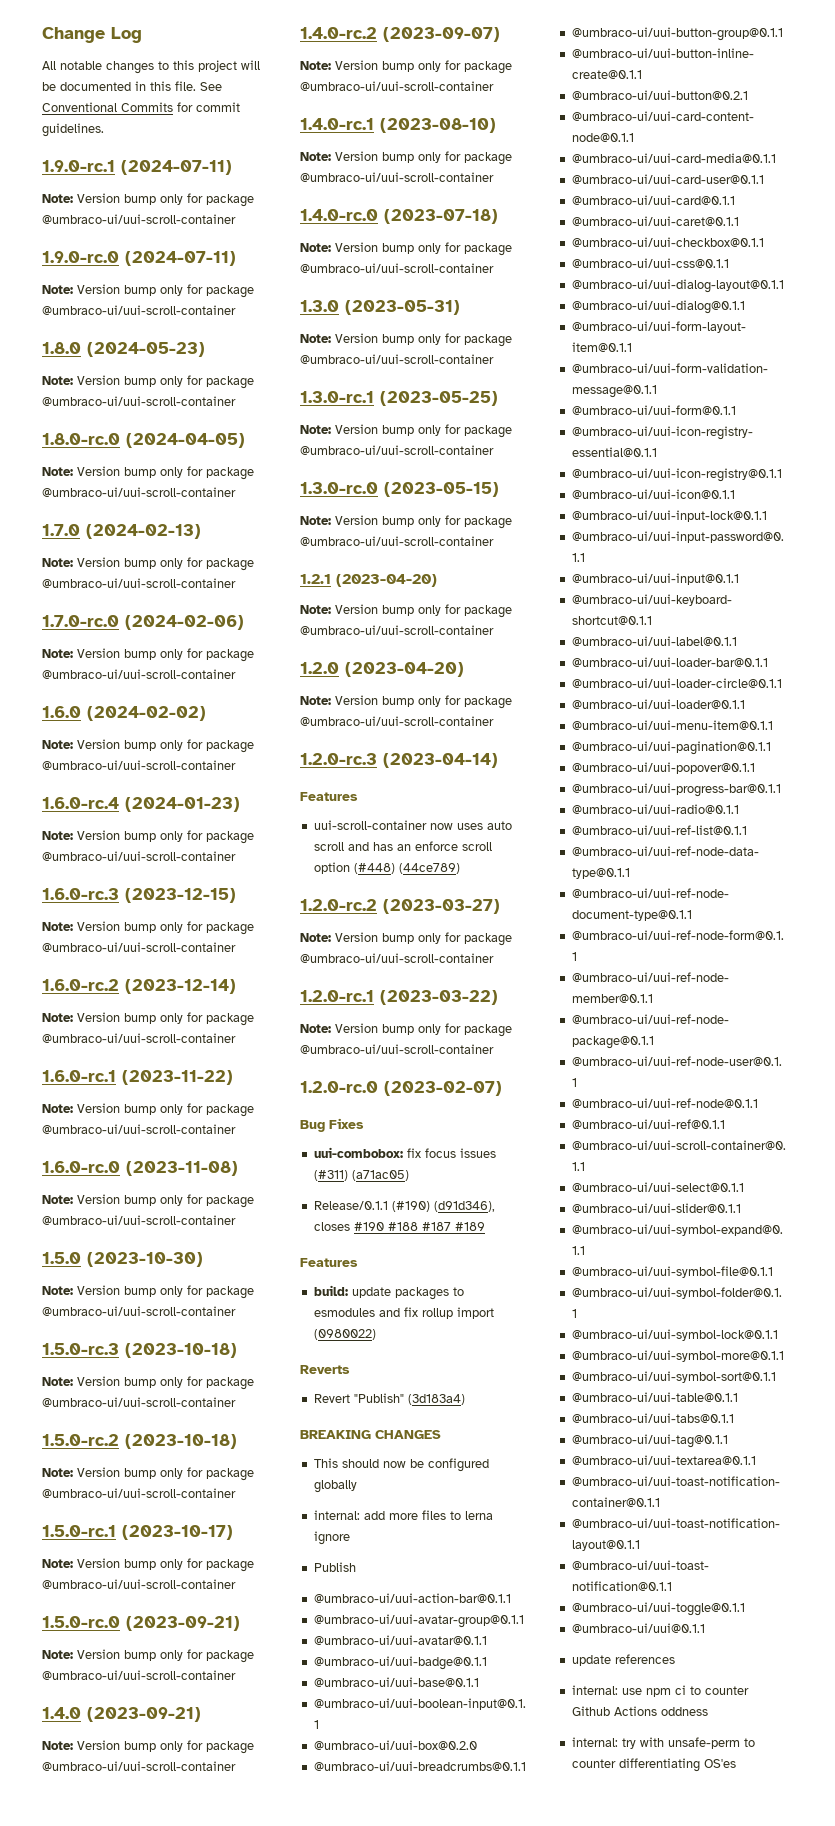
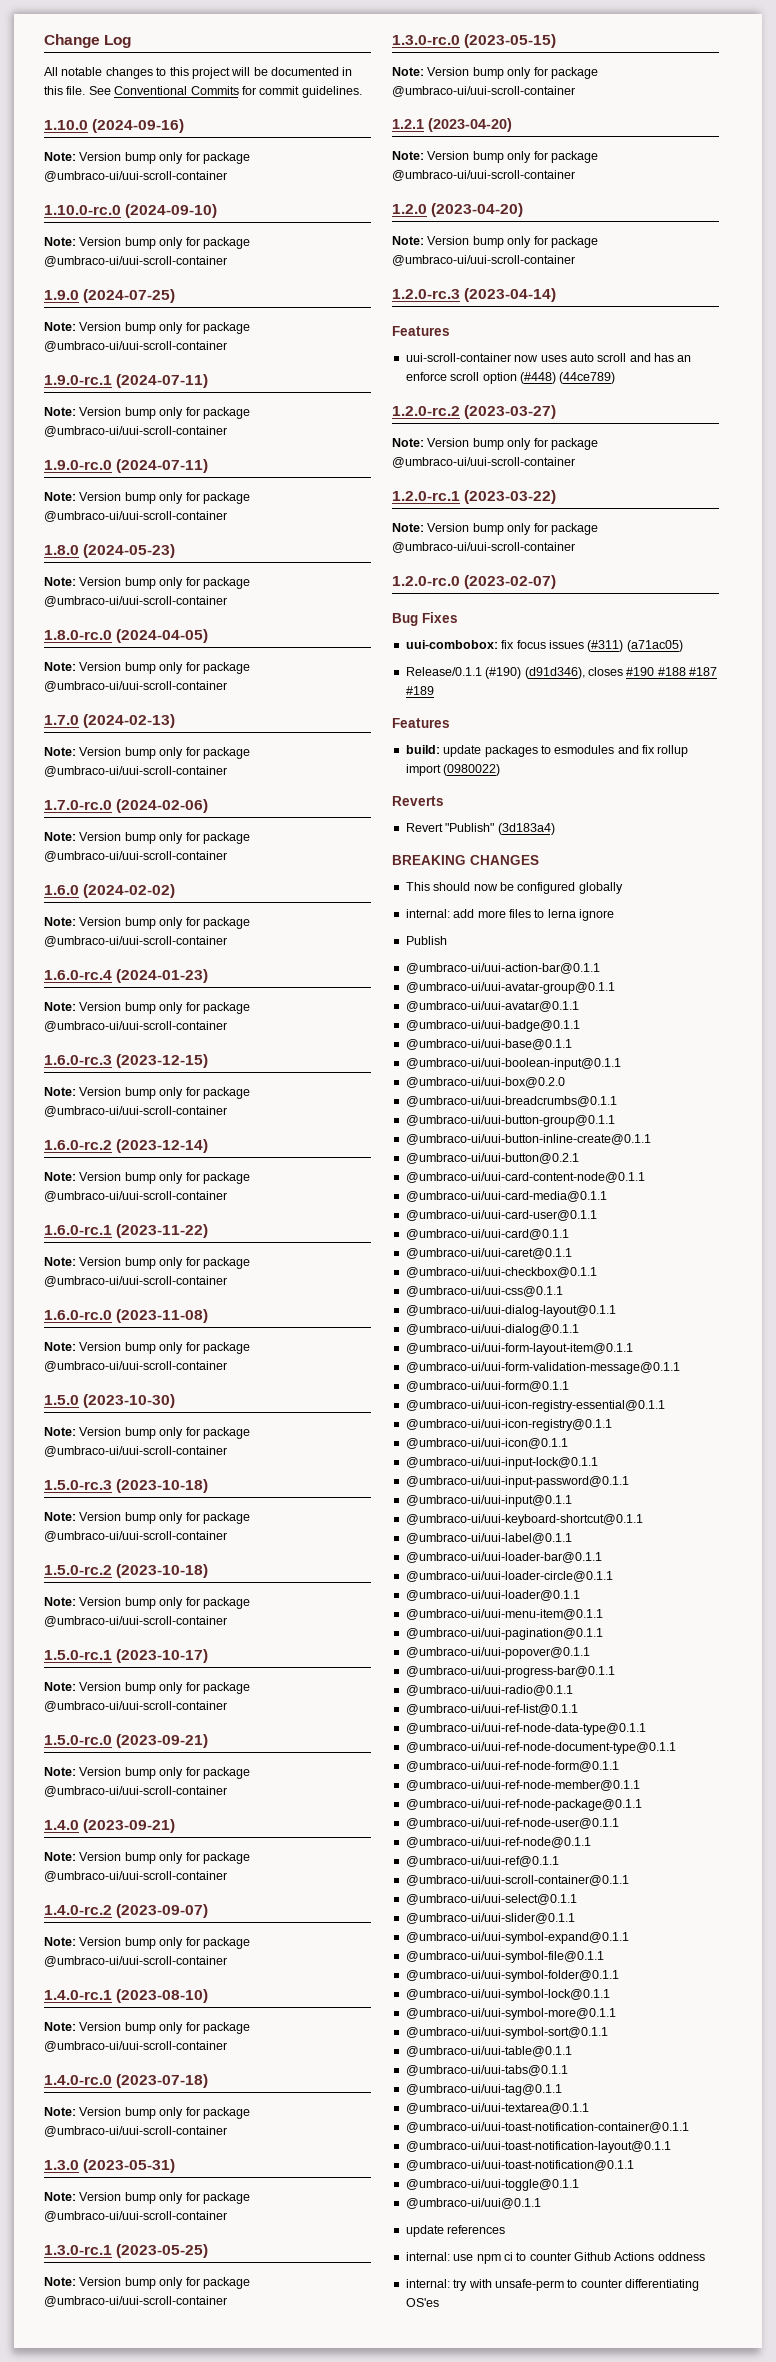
+ 1.10.0 (2024-09-16)
+ Note: Version bump only for package @umbraco-ui/uui-scroll-container
+ 1.10.0-rc.0 (2024-09-10)
+ Note: Version bump only for package @umbraco-ui/uui-scroll-container
+ 1.9.0 (2024-07-25)
+ Note: Version bump only for package @umbraco-ui/uui-scroll-container

